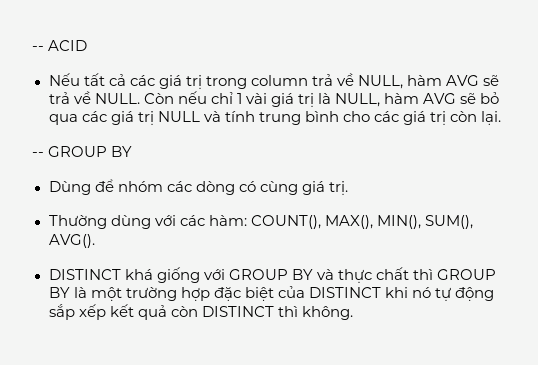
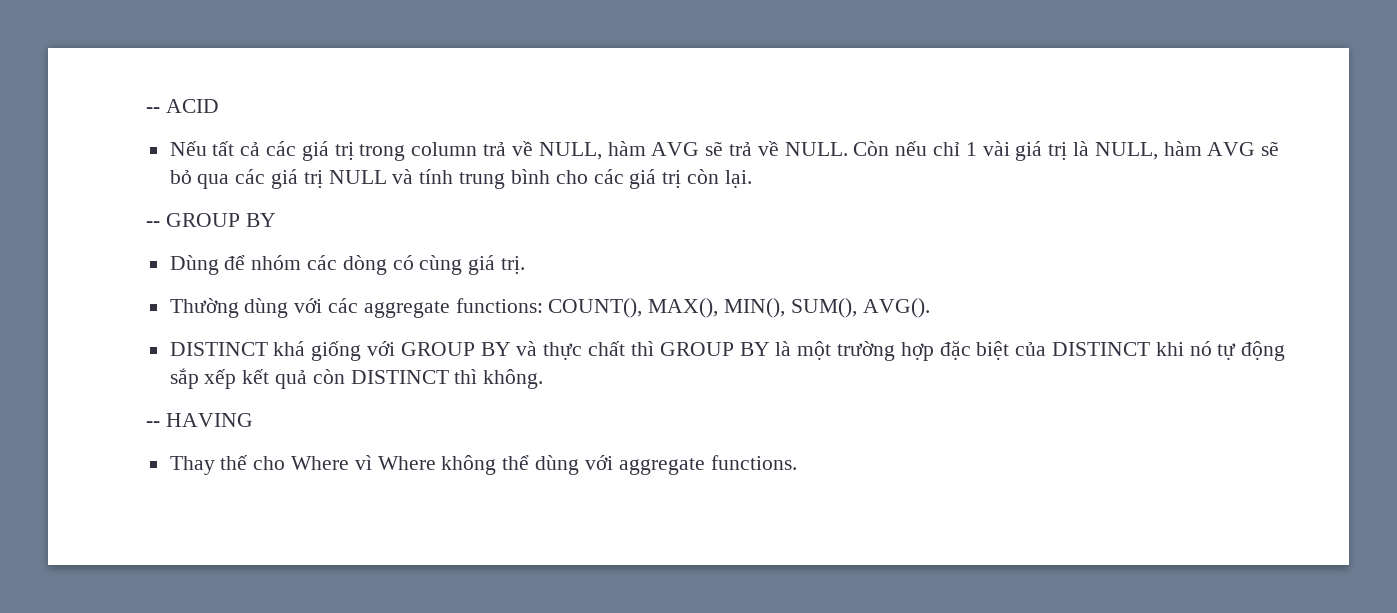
- Thường dùng với các hàm: COUNT(), MAX(), MIN(), SUM(), AVG().
+ Thường dùng với các aggregate functions: COUNT(), MAX(), MIN(), SUM(), AVG().
+ -- HAVING
+ Thay thế cho Where vì Where không thể dùng với aggregate functions.

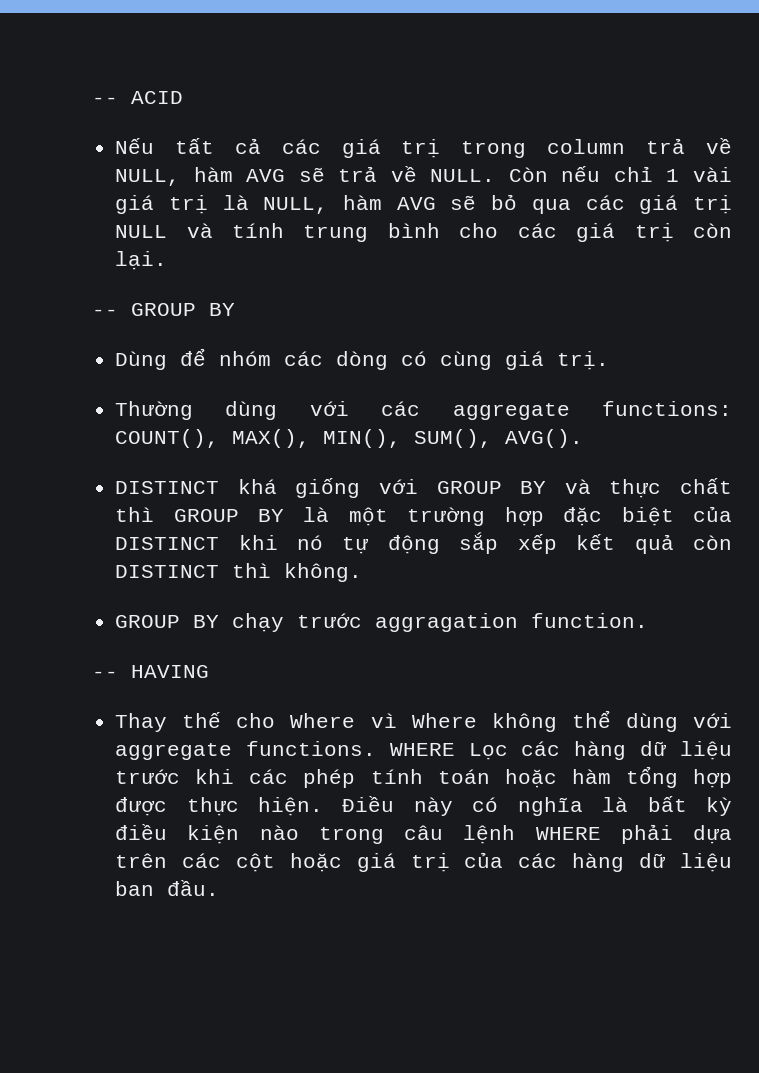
+ GROUP BY chạy trước aggragation function.
+ WHERE Lọc các hàng dữ liệu trước khi các phép tính toán hoặc hàm tổng hợp được thực hiện. Điều này có nghĩa là bất kỳ điều kiện nào trong câu lệnh WHERE phải dựa trên các cột hoặc giá trị của các hàng dữ liệu ban đầu.

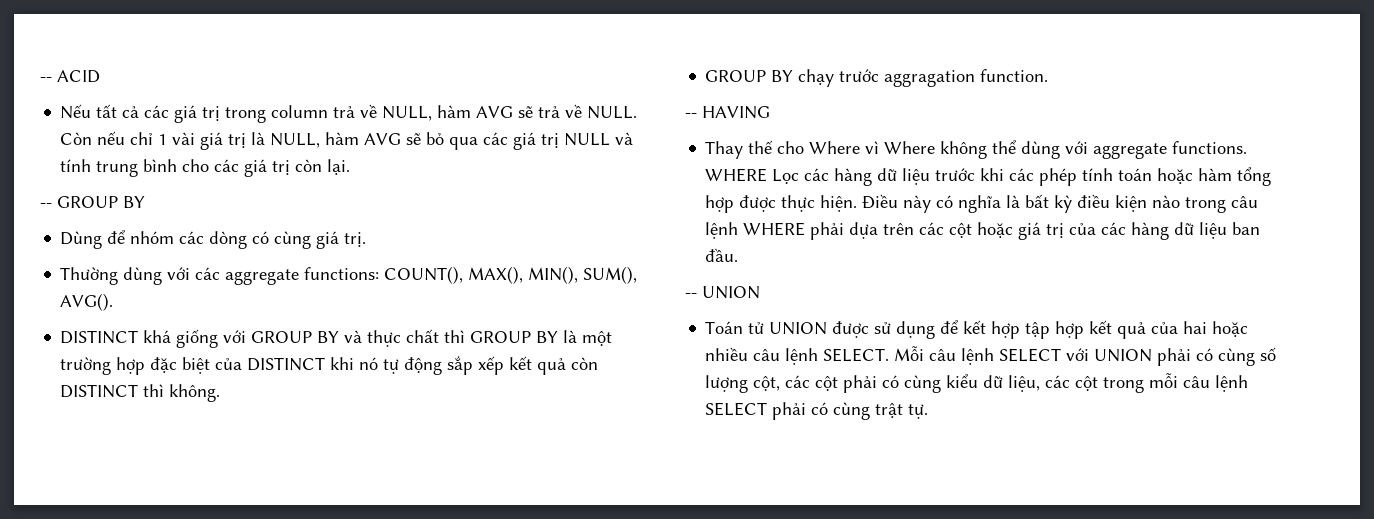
+ -- UNION
+ Toán tử UNION được sử dụng để kết hợp tập hợp kết quả của hai hoặc nhiều câu lệnh SELECT. Mỗi câu lệnh SELECT với UNION phải có cùng số lượng cột, các cột phải có cùng kiểu dữ liệu, các cột trong mỗi câu lệnh SELECT phải có cùng trật tự.

